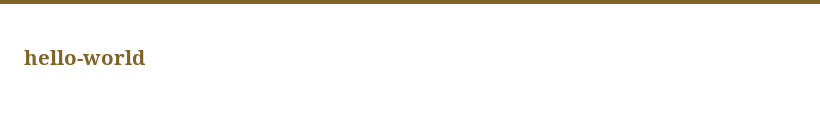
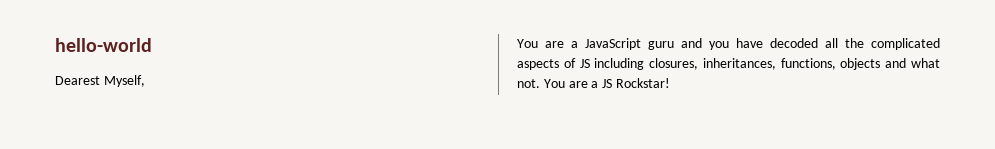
+ Dearest Myself,
+ You are a JavaScript guru and you have decoded all the complicated aspects of JS including closures, inheritances, functions, objects and what not. You are a JS Rockstar!

